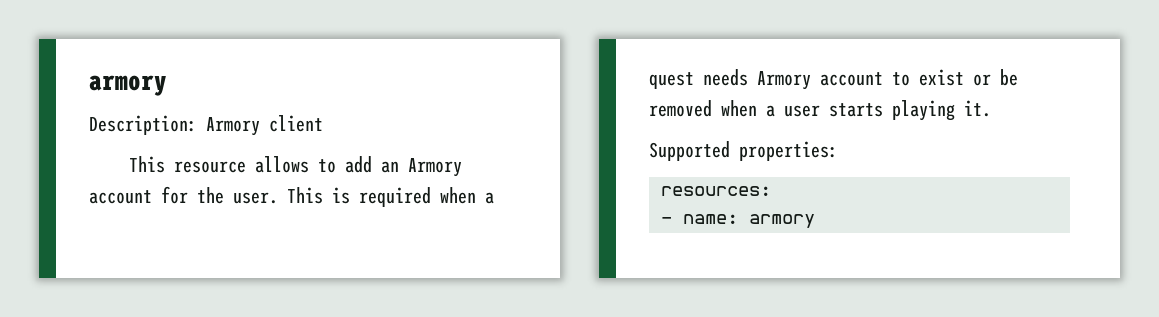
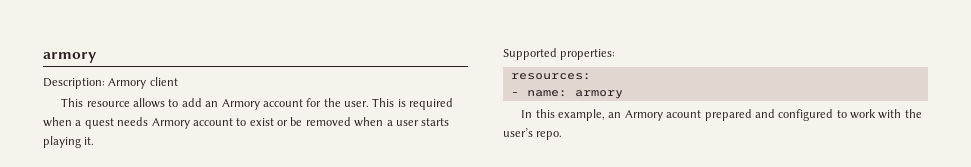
+ In this example, an Armory acount prepared and configured to work with the user’s repo.

